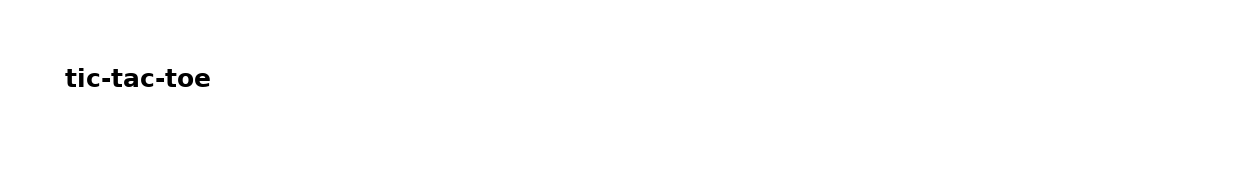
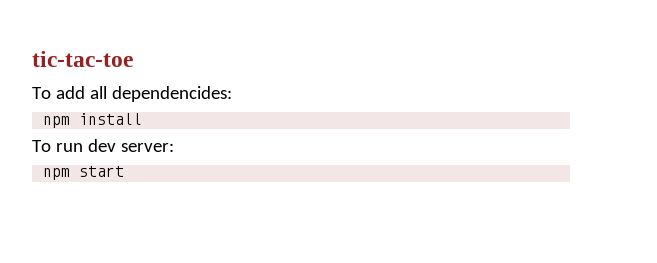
+ To add all dependencides:
+ npm install
+ To run dev server:
+ npm start

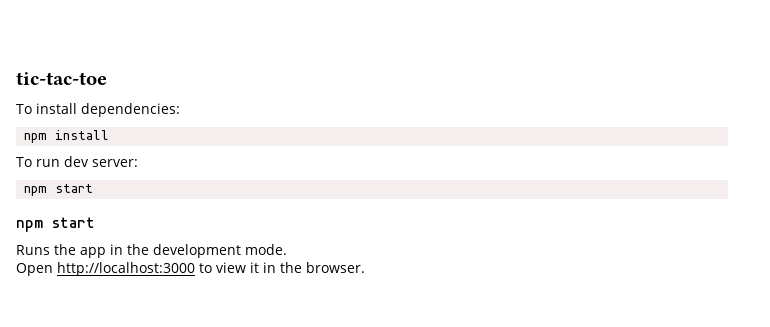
- To add all dependencides:
+ To install dependencies:
  To run dev server:
  npm start
+ npm start
+ Runs the app in the development mode.
+ Open http://localhost:3000 to view it in the browser.

